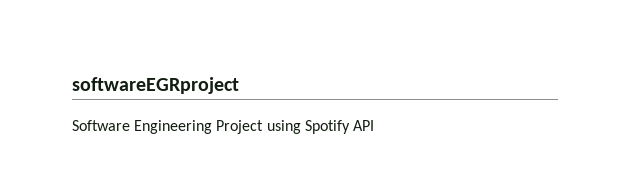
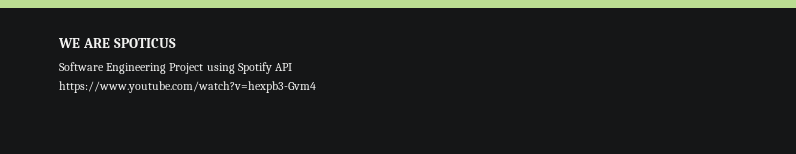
- softwareEGRproject
+ WE ARE SPOTICUS
+ https://www.youtube.com/watch?v=hexpb3-Gvm4

